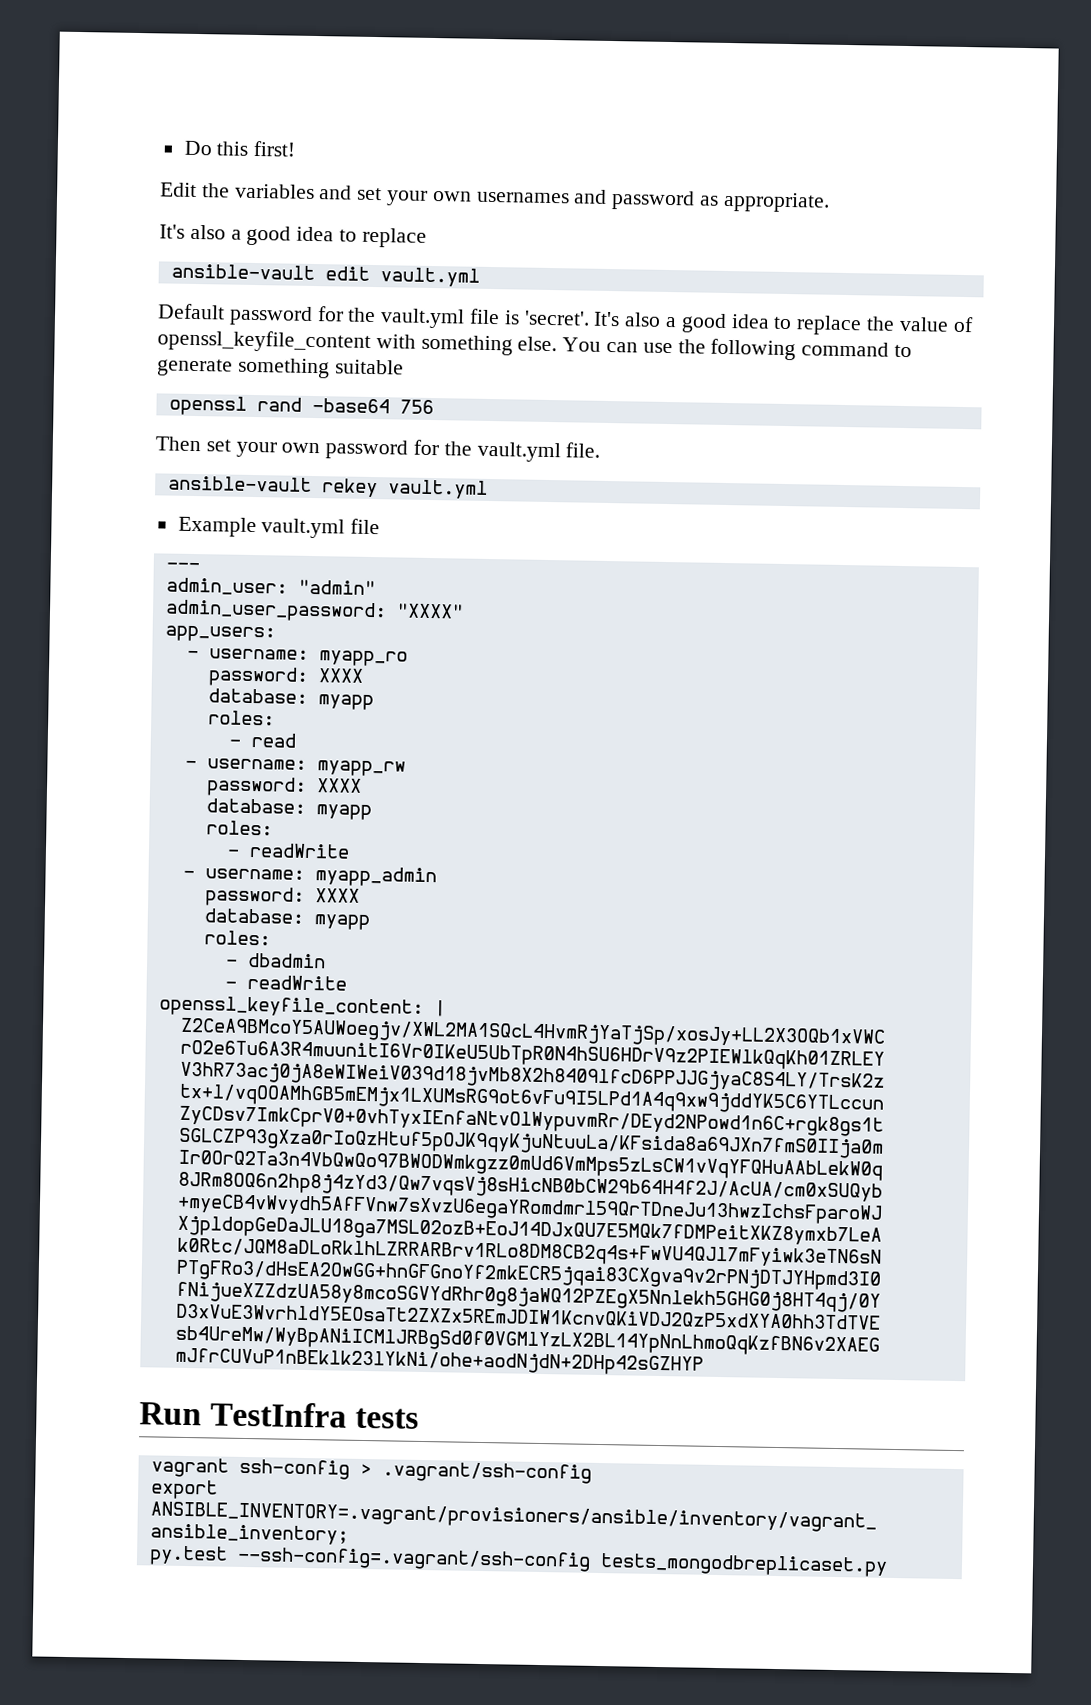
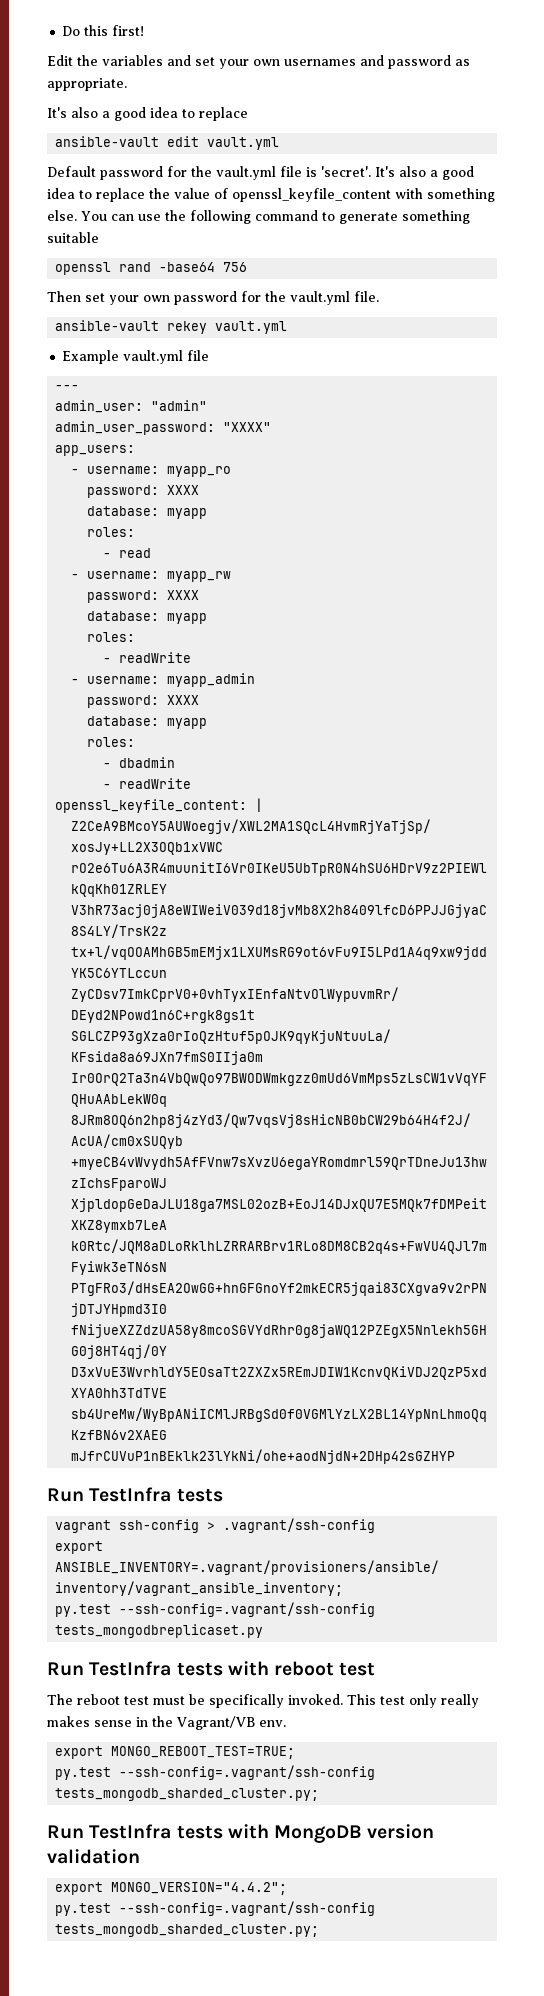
+ Run TestInfra tests with reboot test
+ The reboot test must be specifically invoked. This test only really makes sense in the Vagrant/VB env.
+ export MONGO_REBOOT_TEST=TRUE;
+ py.test --ssh-config=.vagrant/ssh-config tests_mongodb_sharded_cluster.py;
+ Run TestInfra tests with MongoDB version validation
+ export MONGO_VERSION="4.4.2";
+ py.test --ssh-config=.vagrant/ssh-config tests_mongodb_sharded_cluster.py;

